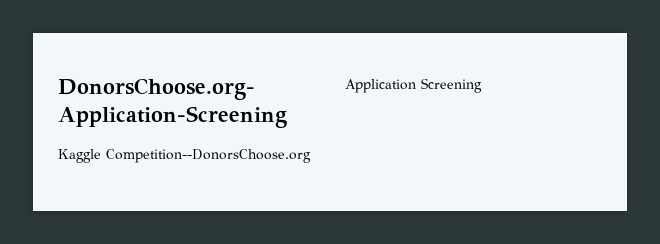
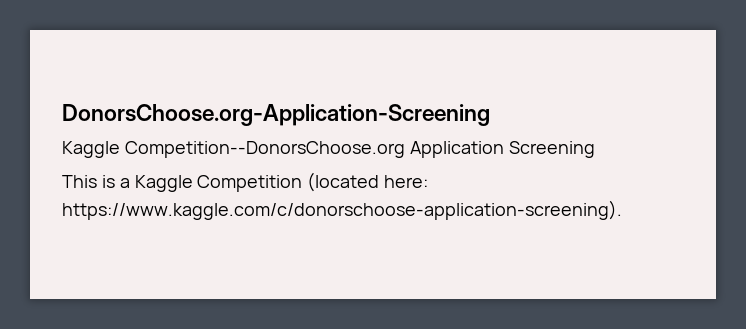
+ This is a Kaggle Competition (located here: https://www.kaggle.com/c/donorschoose-application-screening).

